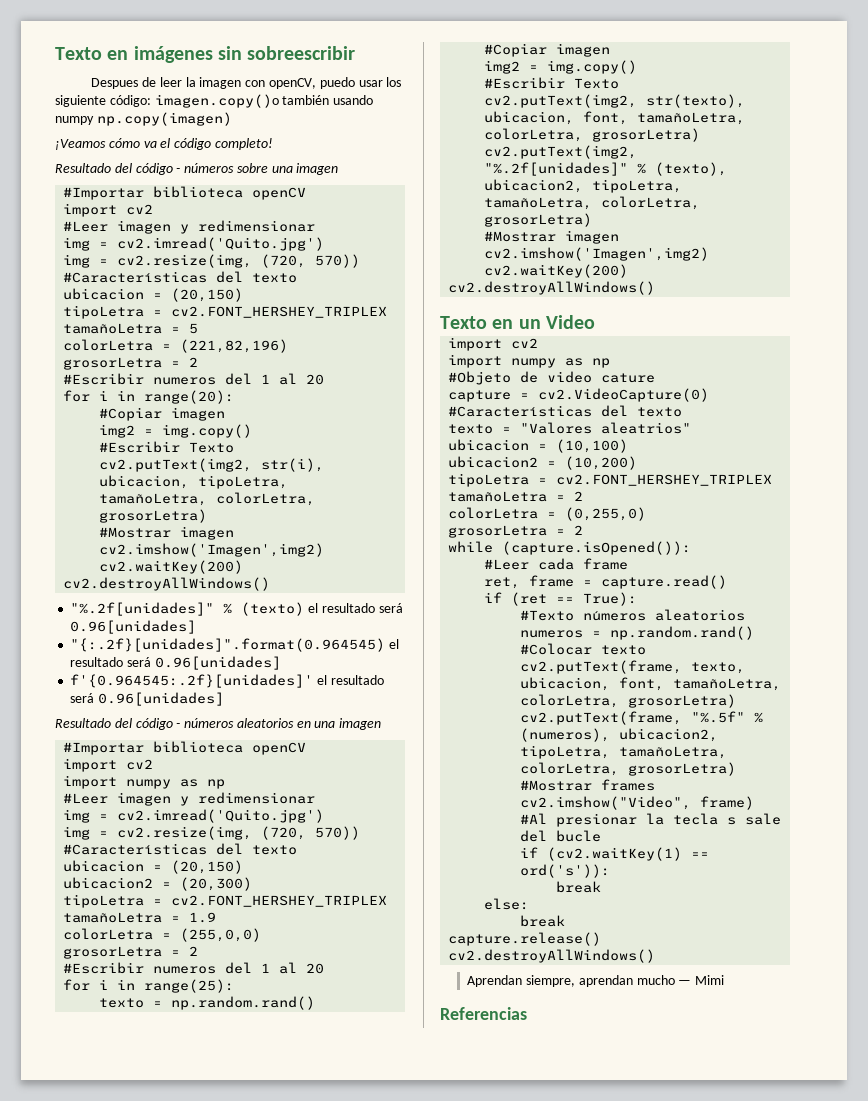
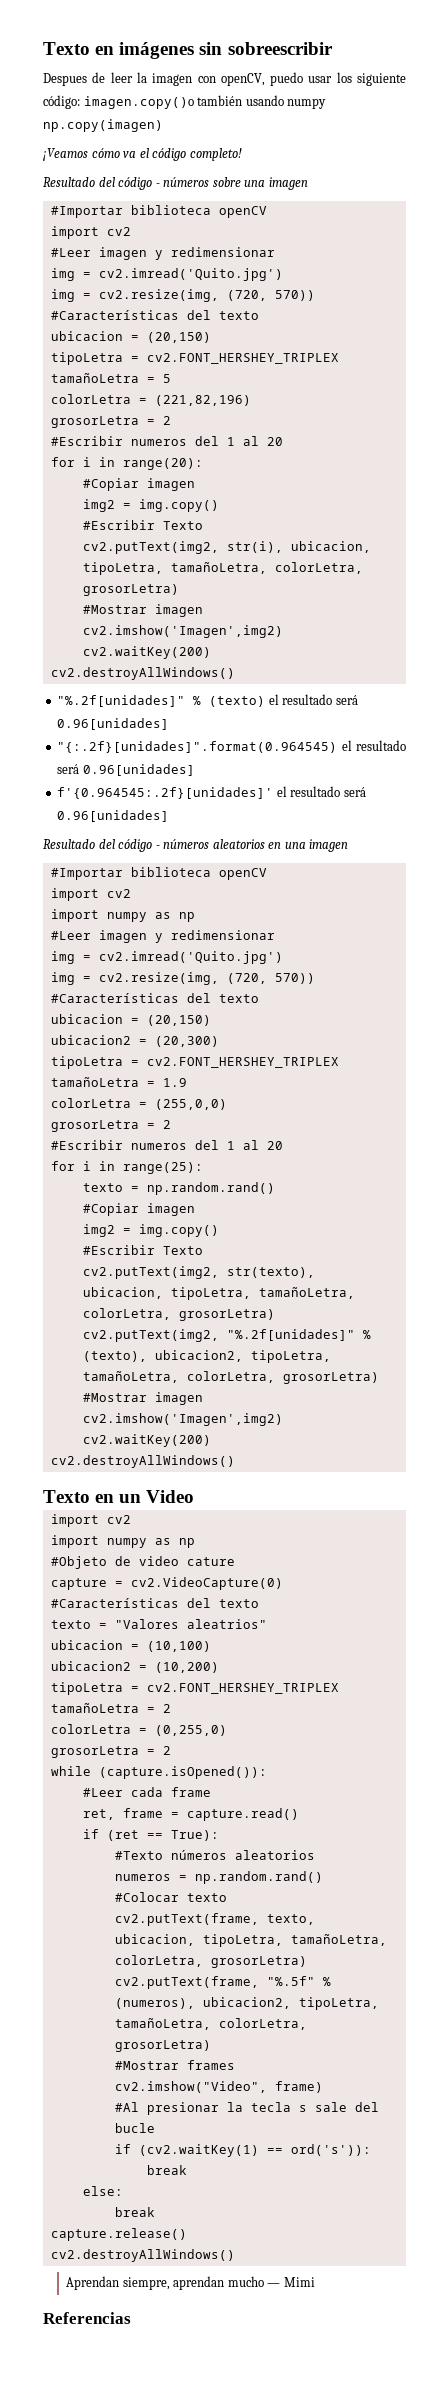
- cv2.putText(img2, str(texto), ubicacion, font, tamañoLetra, colorLetra, grosorLetra)
+ cv2.putText(img2, str(texto), ubicacion, tipoLetra, tamañoLetra, colorLetra, grosorLetra)
- cv2.putText(frame, texto, ubicacion, font, tamañoLetra, colorLetra, grosorLetra)
+ cv2.putText(frame, texto, ubicacion, tipoLetra, tamañoLetra, colorLetra, grosorLetra)

